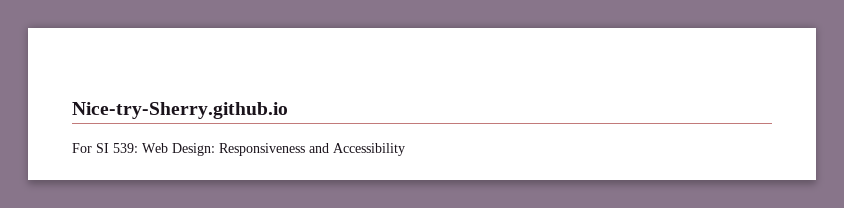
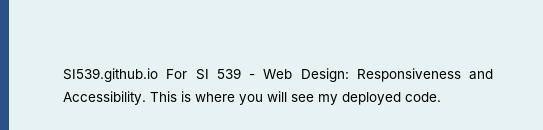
- Nice-try-Sherry.github.io
- For SI 539: Web Design: Responsiveness and Accessibility
+ SI539.github.io For SI 539 - Web Design: Responsiveness and Accessibility. This is where you will see my deployed code.

